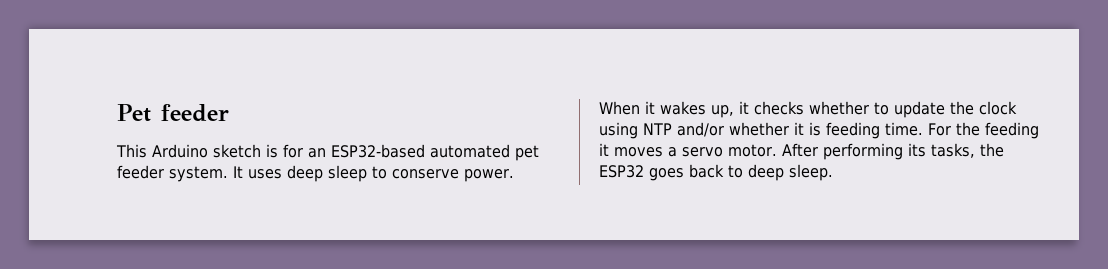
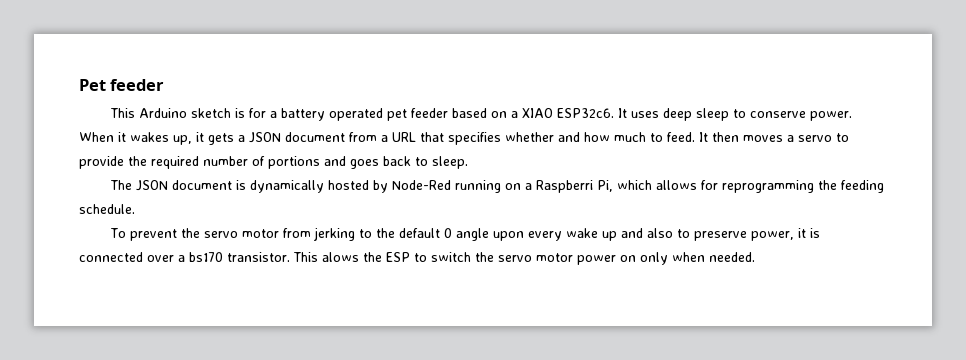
- This Arduino sketch is for an ESP32-based automated pet feeder system.
+ This Arduino sketch is for a battery operated pet feeder based on a XIAO ESP32c6.
- When it wakes up, it checks whether to update the clock using NTP and/or whether it is feeding time. For the feeding it moves a servo motor. After performing its tasks, the ESP32 goes back to deep sleep.
+ When it wakes up, it gets a JSON document from a URL that specifies whether and how much to feed. It then moves a servo to provide the required number of portions and goes back to sleep.
+ The JSON document is dynamically hosted by Node-Red running on a Raspberri Pi, which allows for reprogramming the feeding schedule.
+ To prevent the servo motor from jerking to the default 0 angle upon every wake up and also to preserve power, it is connected over a bs170 transistor. This alows the ESP to switch the servo motor power on only when needed.

